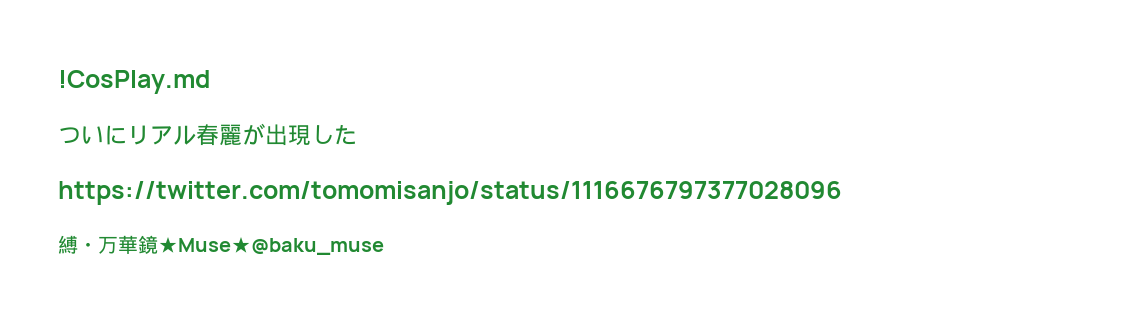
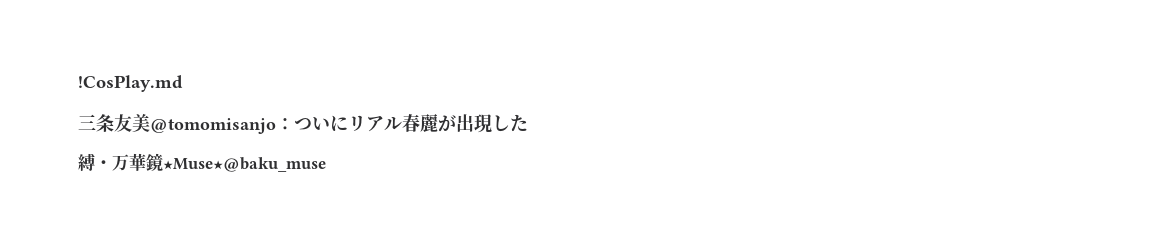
- ついにリアル春麗が出現した
+ 三条友美@tomomisanjo：ついにリアル春麗が出現した
- https://twitter.com/tomomisanjo/status/1116676797377028096

